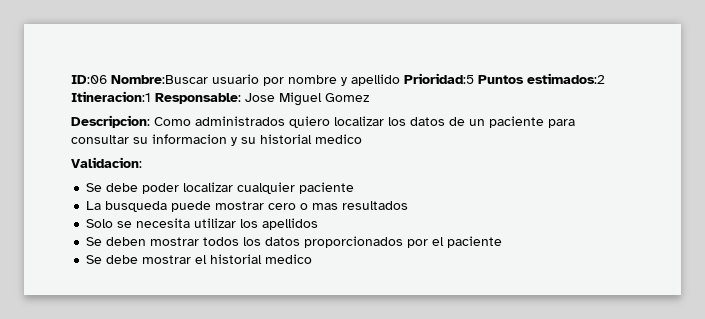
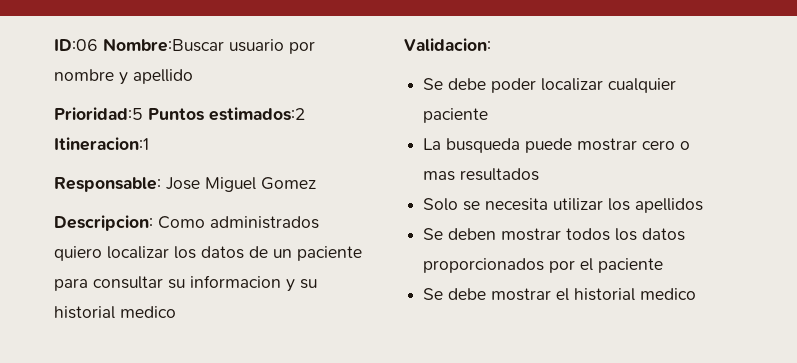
- ID:06 Nombre:Buscar usuario por nombre y apellido Prioridad:5 Puntos estimados:2 Itineracion:1 Responsable: Jose Miguel Gomez
+ ID:06 Nombre:Buscar usuario por nombre y apellido
+ Prioridad:5 Puntos estimados:2 Itineracion:1
+ Responsable: Jose Miguel Gomez

